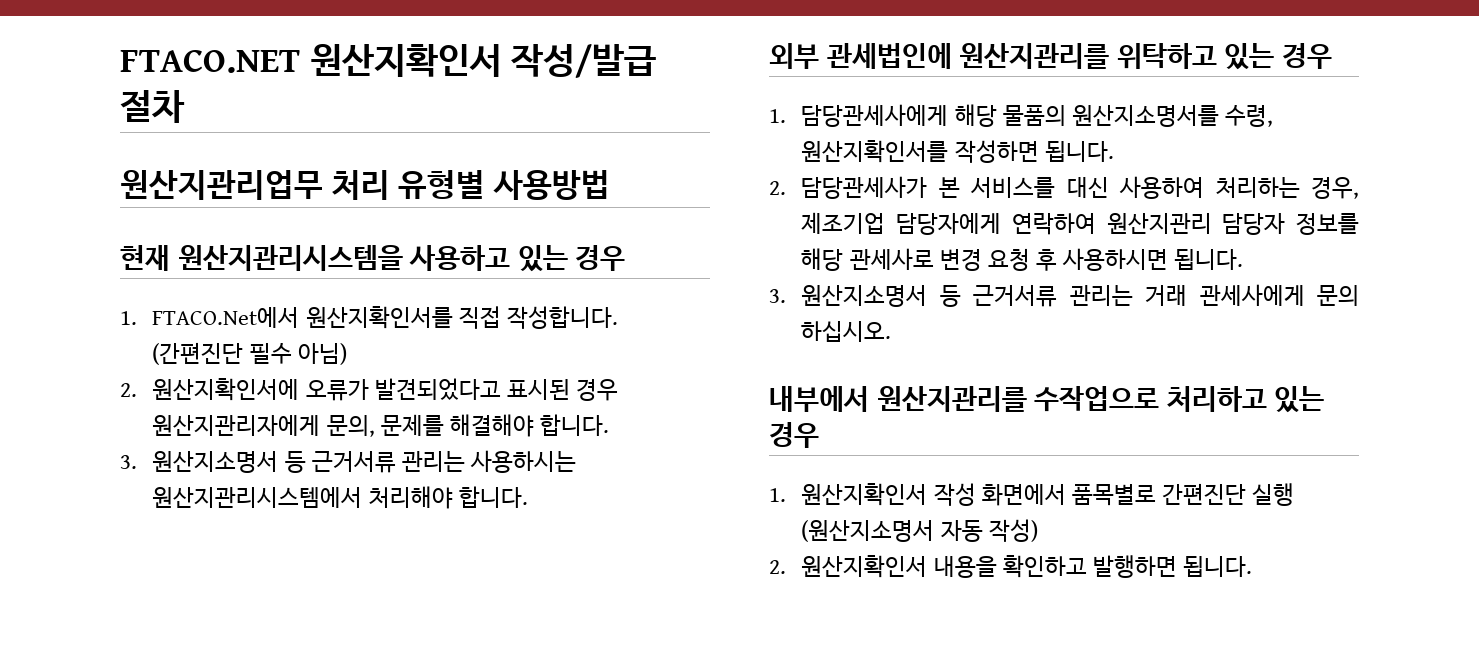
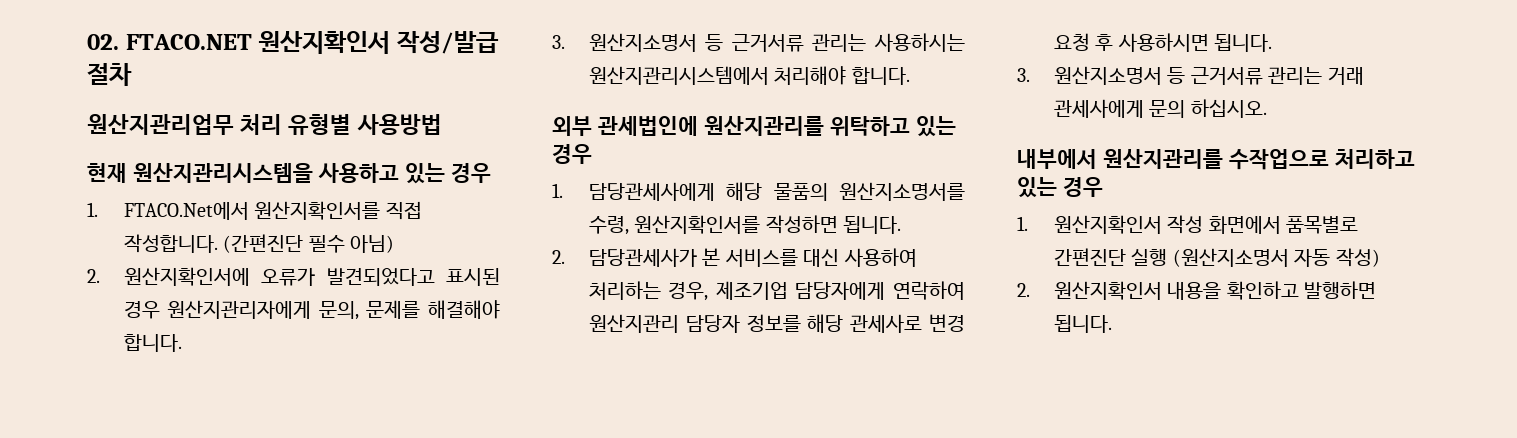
- FTACO.NET 원산지확인서 작성/발급 절차
+ 02. FTACO.NET 원산지확인서 작성/발급 절차

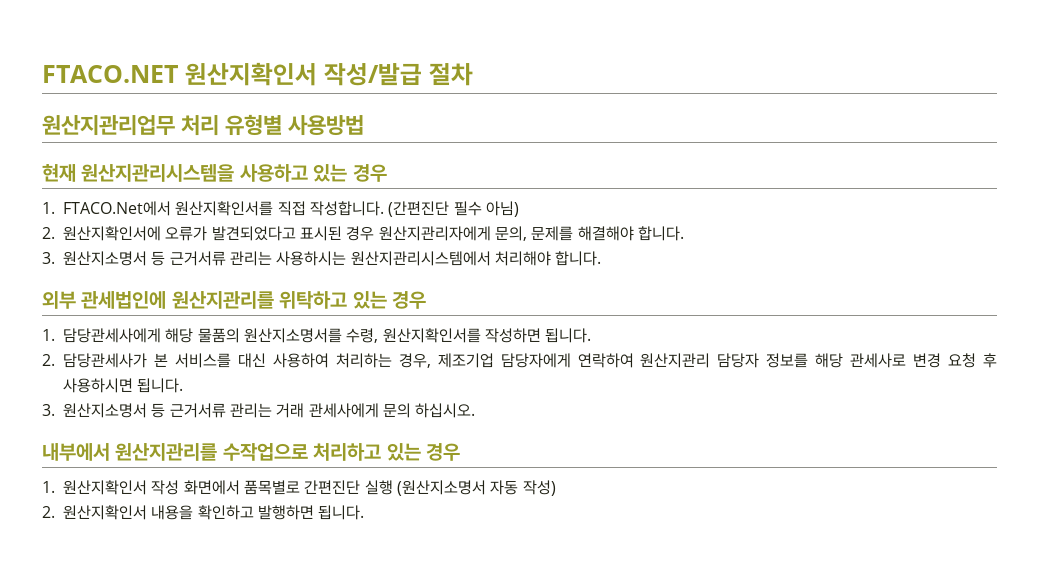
- 02. FTACO.NET 원산지확인서 작성/발급 절차
+ FTACO.NET 원산지확인서 작성/발급 절차

